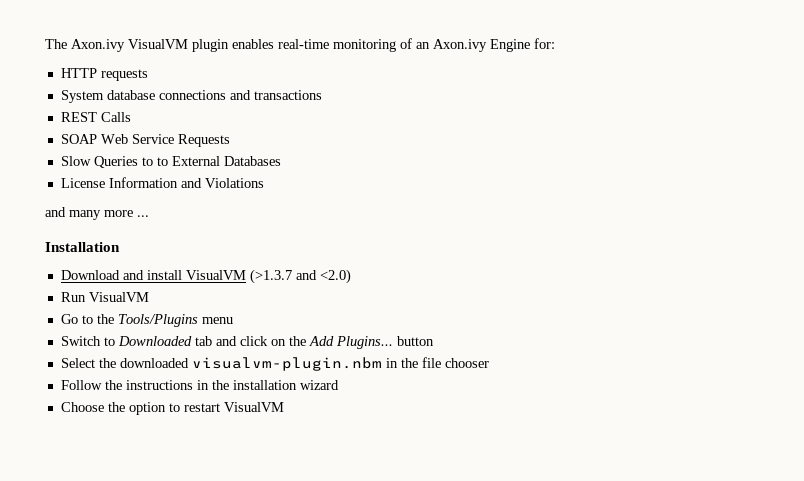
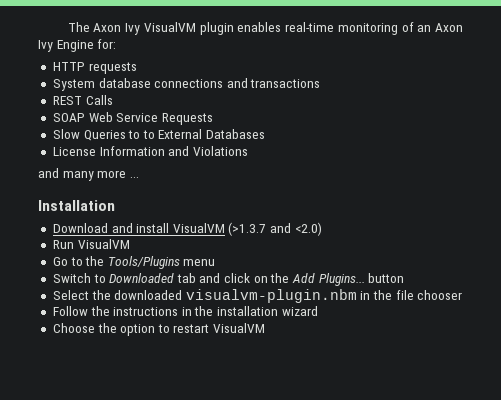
- The Axon.ivy VisualVM plugin enables real-time monitoring of an Axon.ivy Engine for:
+ The Axon Ivy VisualVM plugin enables real-time monitoring of an Axon Ivy Engine for:

